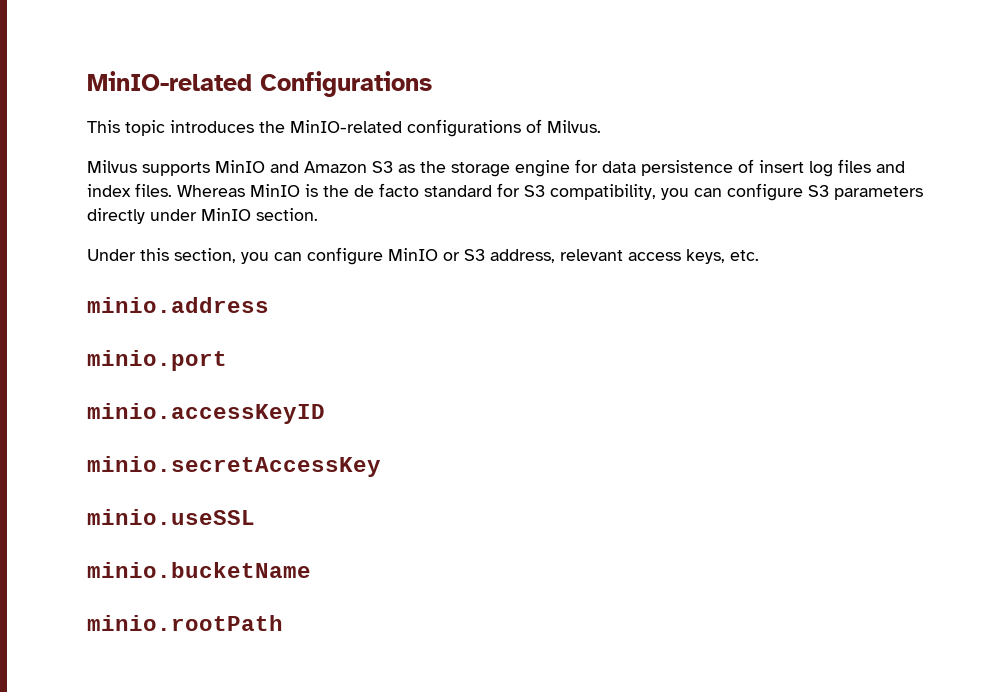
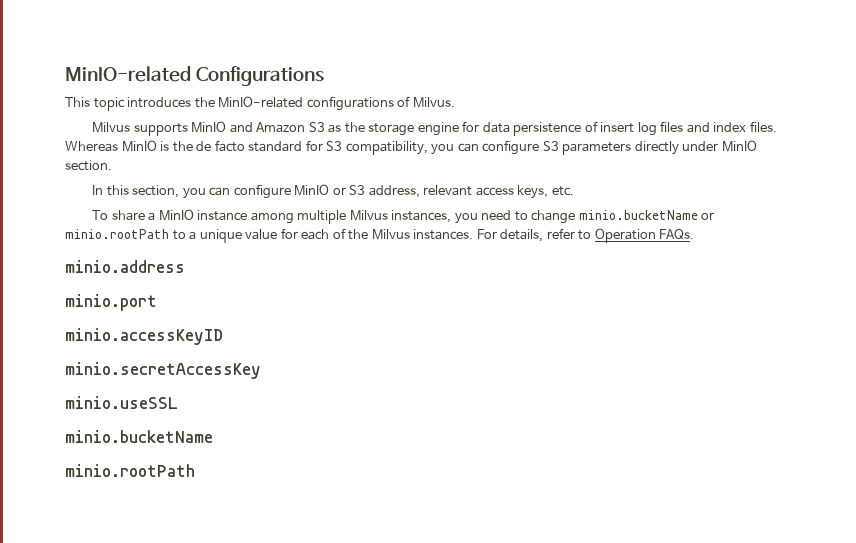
- Under this section, you can configure MinIO or S3 address, relevant access keys, etc.
+ In this section, you can configure MinIO or S3 address, relevant access keys, etc.
+ To share a MinIO instance among multiple Milvus instances, you need to change minio.bucketName or minio.rootPath to a unique value for each of the Milvus instances. For details, refer to Operation FAQs.

